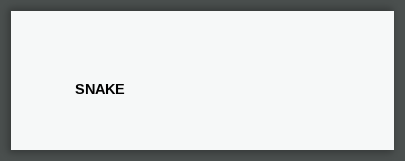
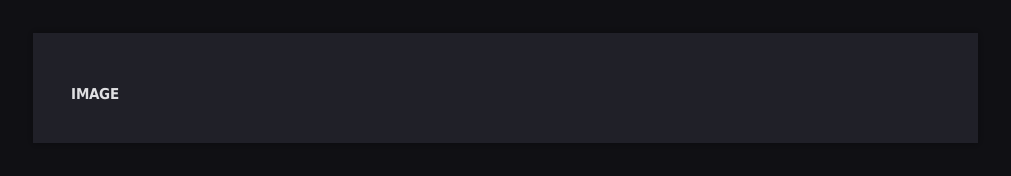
- SNAKE
+ IMAGE

